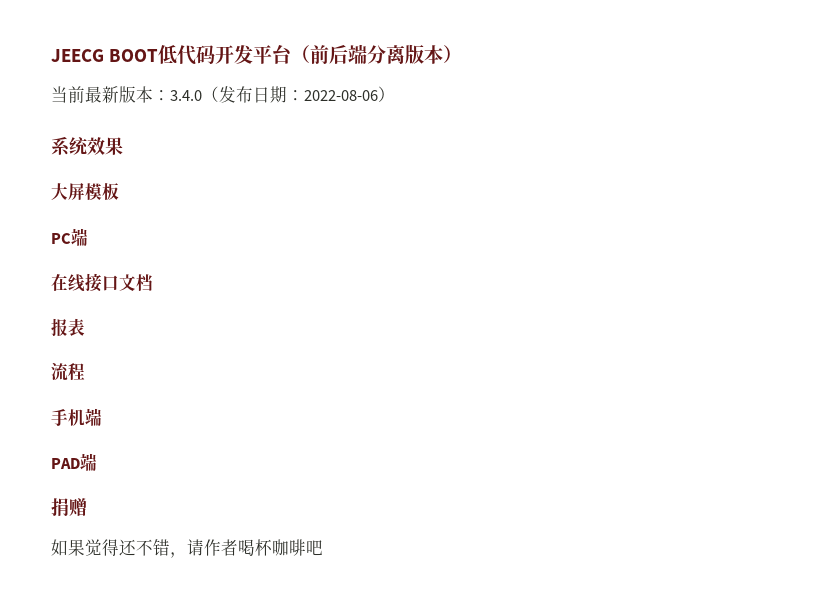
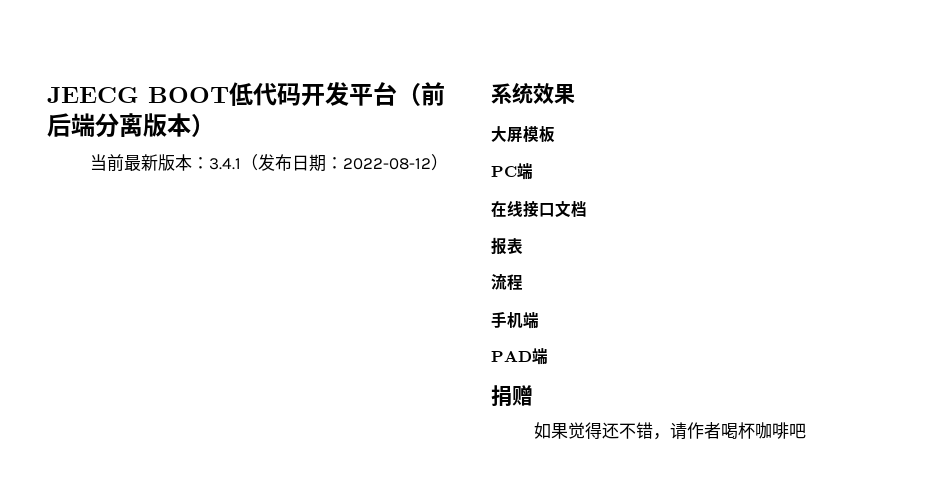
- 当前最新版本：3.4.0（发布日期：2022-08-06）
+ 当前最新版本：3.4.1（发布日期：2022-08-12）

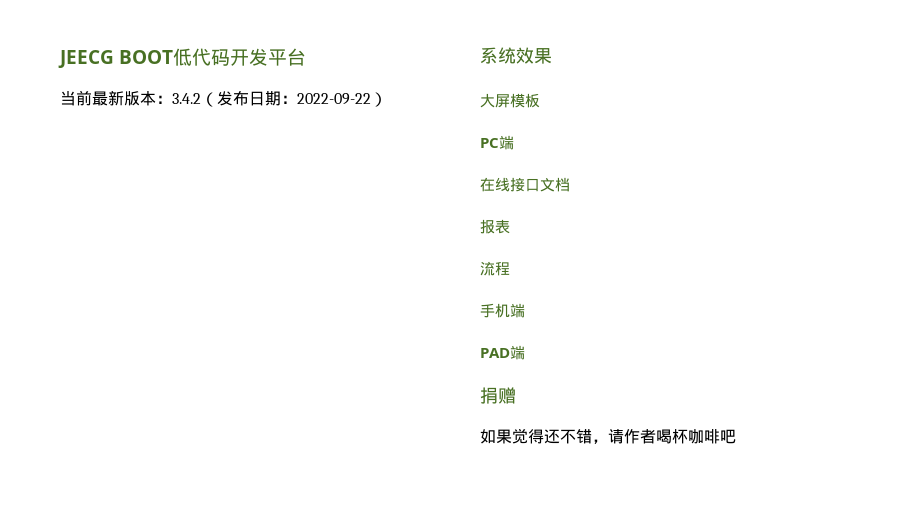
- JEECG BOOT低代码开发平台（前后端分离版本）
+ JEECG BOOT低代码开发平台
- 当前最新版本：3.4.1（发布日期：2022-08-12）
+ 当前最新版本：3.4.2（发布日期：2022-09-22）

